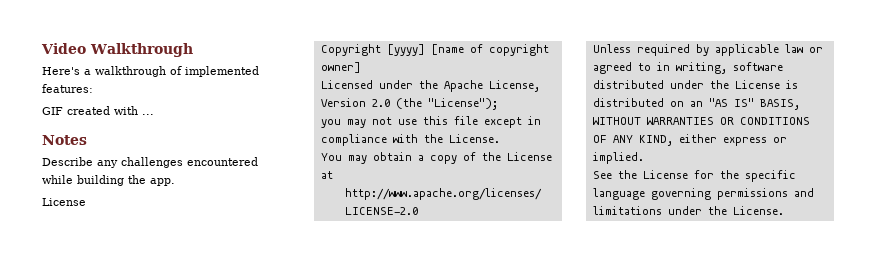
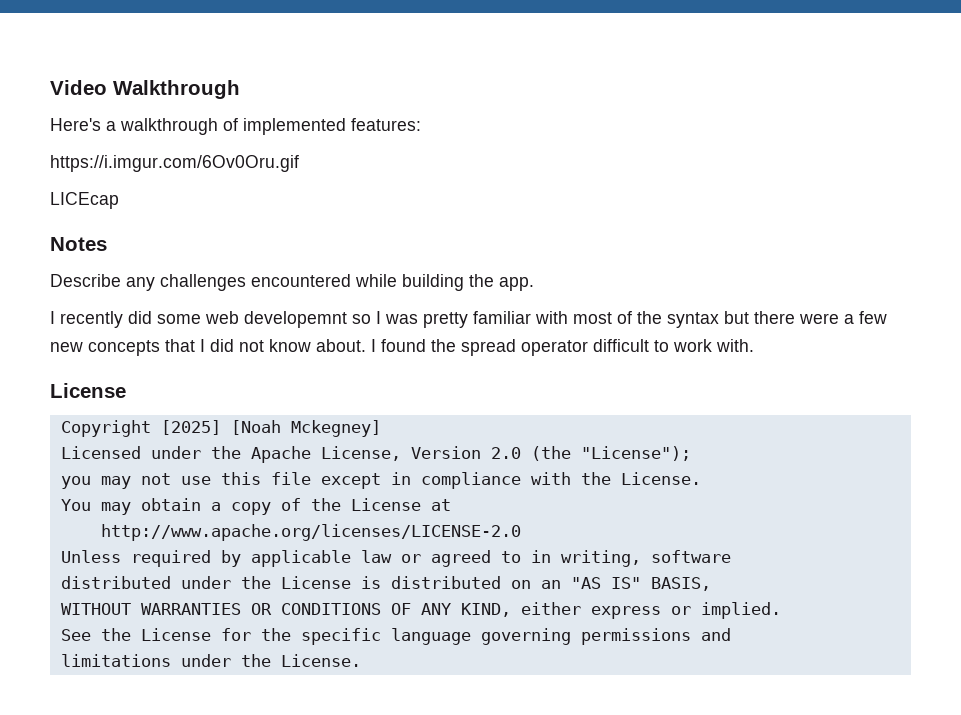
- GIF created with ...
+ https://i.imgur.com/6Ov0Oru.gif
+ LICEcap
  Describe any challenges encountered while building the app.
+ I recently did some web developemnt so I was pretty familiar with most of the syntax but there were a few new concepts that I did not know about. I found the spread operator difficult to work with.
  License
- Copyright [yyyy] [name of copyright owner]
+ Copyright [2025] [Noah Mckegney]

